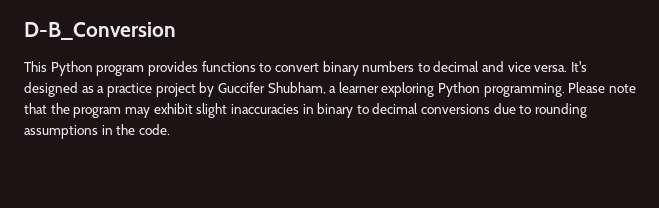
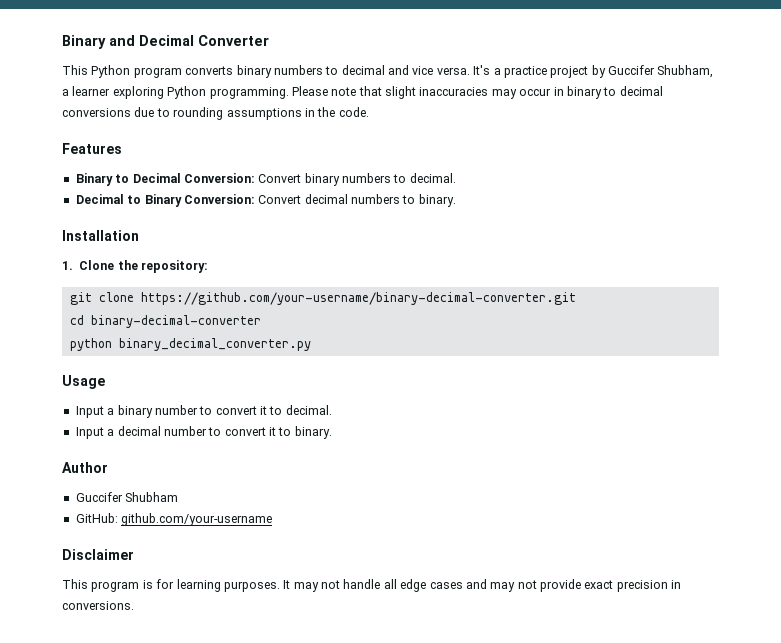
- D-B_Conversion
+ Binary and Decimal Converter
- This Python program provides functions to convert binary numbers to decimal and vice versa.
+ This Python program converts binary numbers to decimal and vice versa.
- It's designed as a practice project by Guccifer Shubham, a learner exploring Python programming.
+ It's a practice project by Guccifer Shubham, a learner exploring Python programming.
- Please note that the program may exhibit slight inaccuracies in binary to decimal conversions due to rounding assumptions in the code.
+ Please note that slight inaccuracies may occur in binary to decimal conversions due to rounding assumptions in the code.
+ Features
+ Binary to Decimal Conversion: Convert binary numbers to decimal.
+ Decimal to Binary Conversion: Convert decimal numbers to binary.
+ Installation
+ 1. Clone the repository:
+ git clone https://github.com/your-username/binary-decimal-converter.git
+ cd binary-decimal-converter
+ python binary_decimal_converter.py
+ Usage
+ Input a binary number to convert it to decimal.
+ Input a decimal number to convert it to binary.
+ Author
+ Guccifer Shubham
+ GitHub: github.com/your-username
+ Disclaimer
+ This program is for learning purposes. It may not handle all edge cases and may not provide exact precision in conversions.

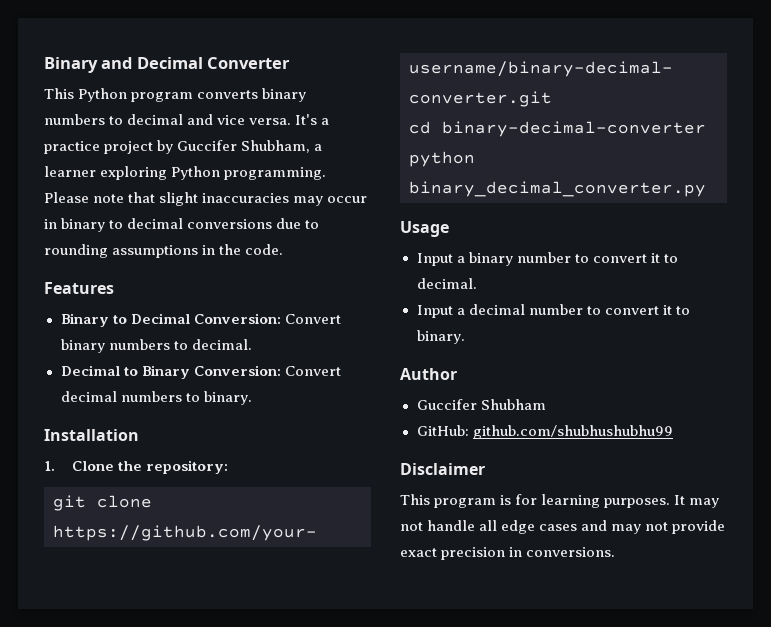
- GitHub: github.com/your-username
+ GitHub: github.com/shubhushubhu99

